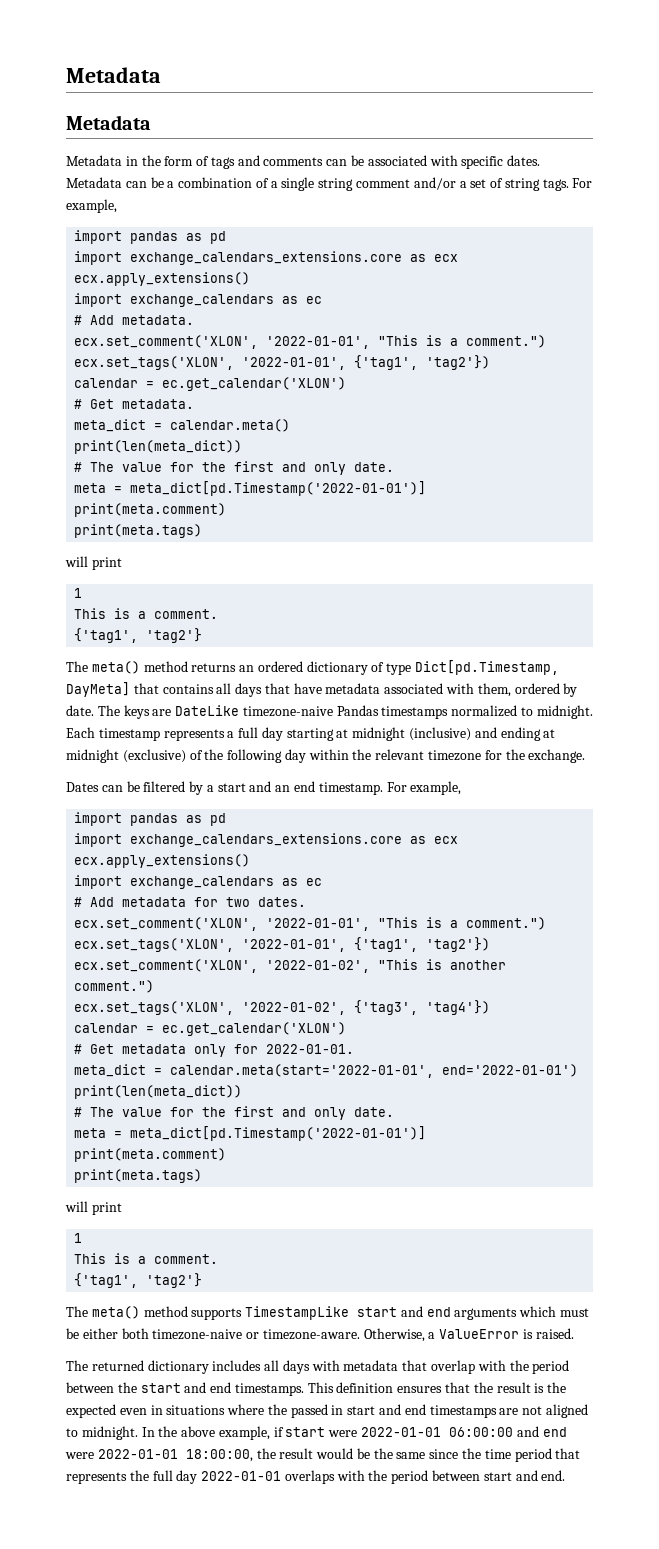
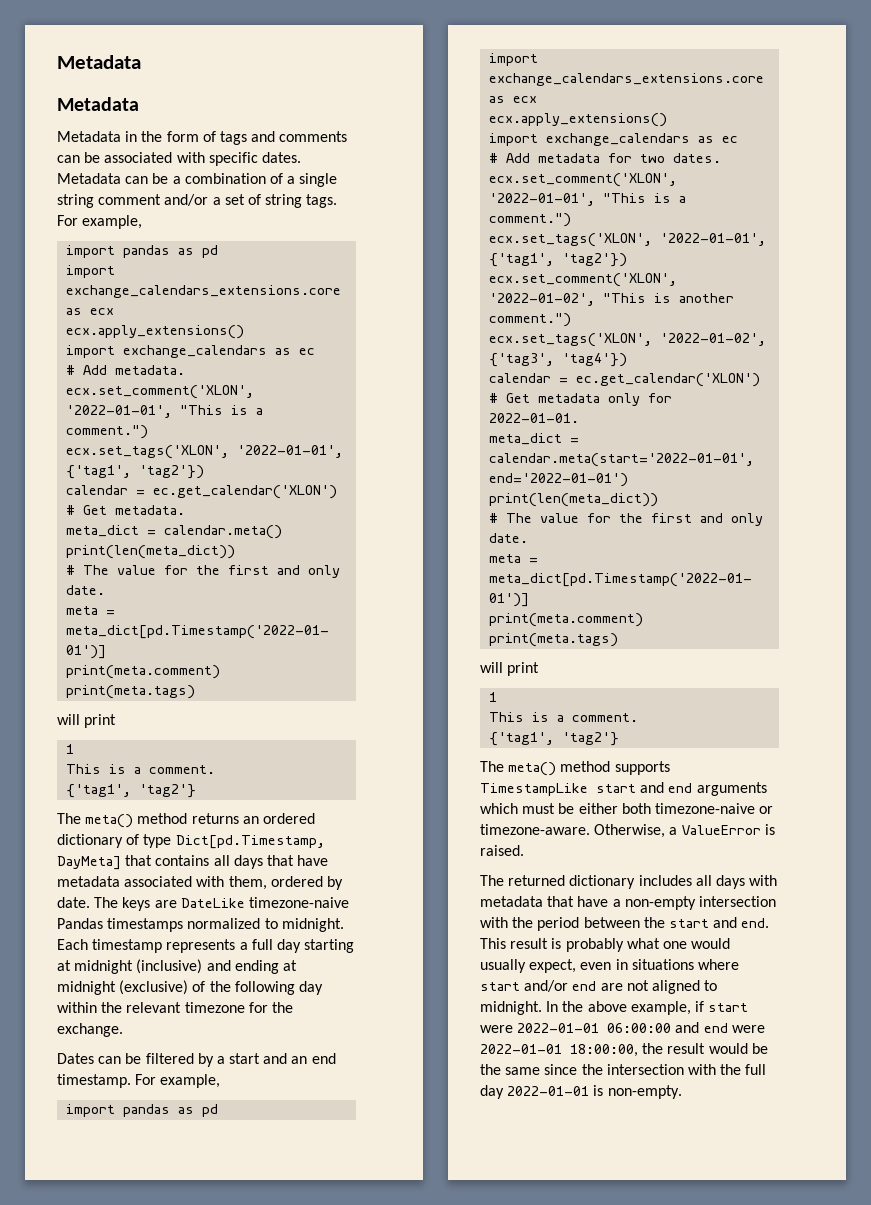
- The returned dictionary includes all days with metadata that overlap with the period between the start and end timestamps. This definition ensures that the result is the expected even in situations where the passed in start and end timestamps are not aligned to midnight.
+ The returned dictionary includes all days with metadata that have a non-empty intersection with the period between the start and end. This result is probably what one would usually expect, even in situations where start and/or end are not aligned to midnight.
- In the above example, if start were 2022-01-01 06:00:00 and end were 2022-01-01 18:00:00, the result would be the same since the time period that represents the full day 2022-01-01 overlaps with the period between start and end.
+ In the above example, if start were 2022-01-01 06:00:00 and end were 2022-01-01 18:00:00, the result would be the same since the intersection with the full day 2022-01-01 is non-empty.

